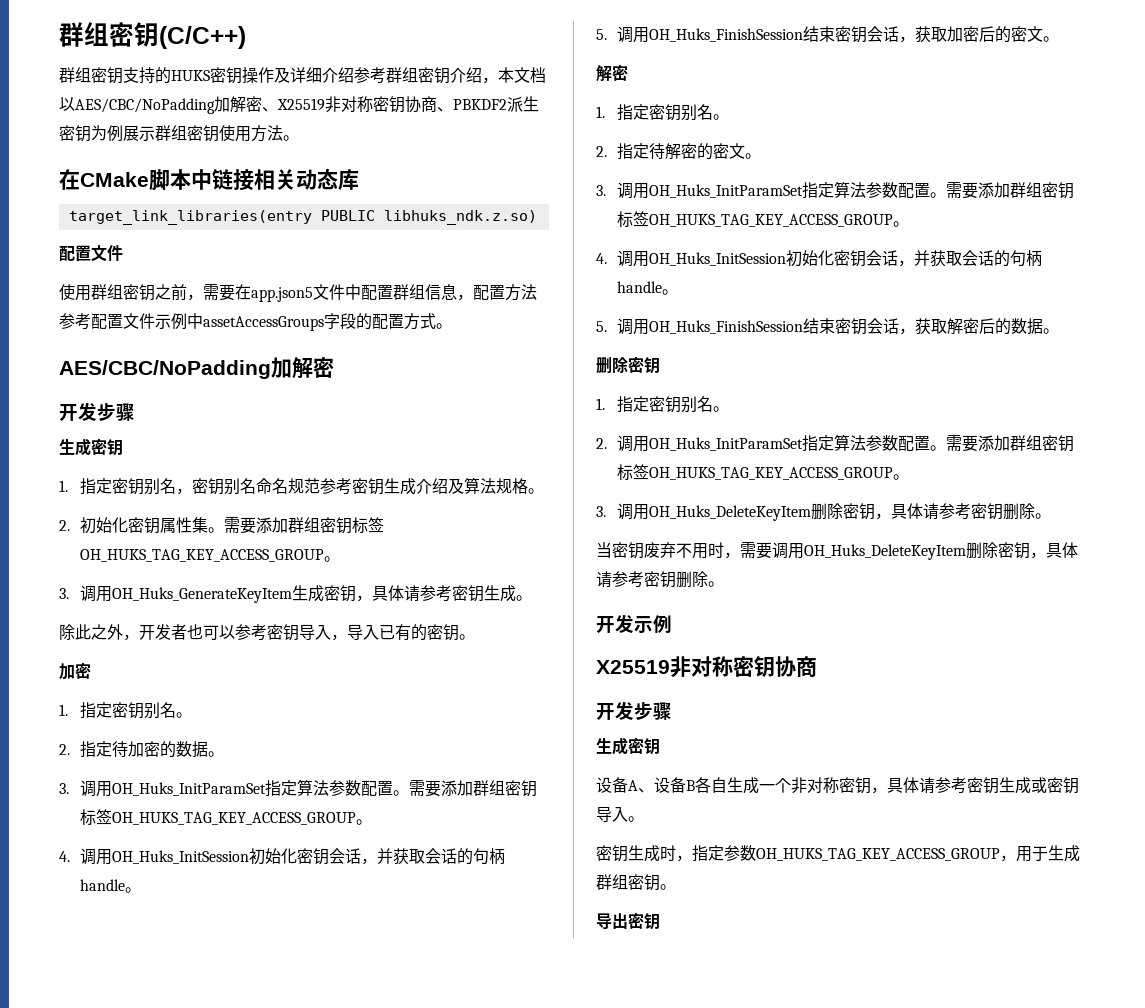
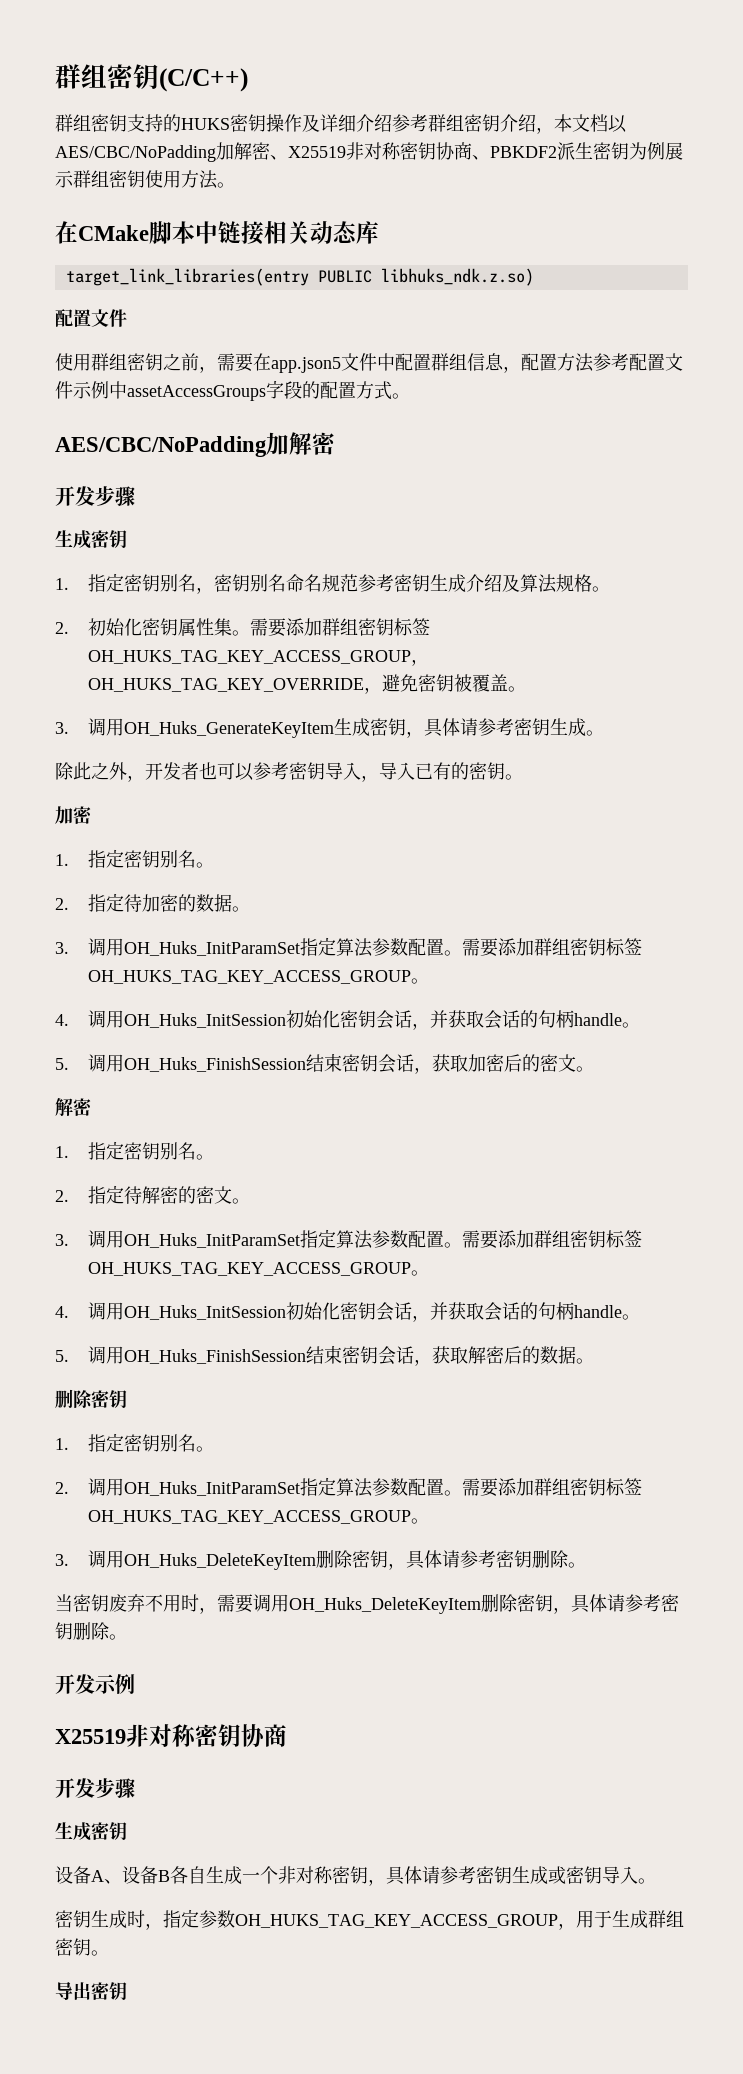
- 2.初始化密钥属性集。需要添加群组密钥标签OH_HUKS_TAG_KEY_ACCESS_GROUP。
+ 2.初始化密钥属性集。需要添加群组密钥标签OH_HUKS_TAG_KEY_ACCESS_GROUP，OH_HUKS_TAG_KEY_OVERRIDE，避免密钥被覆盖。

